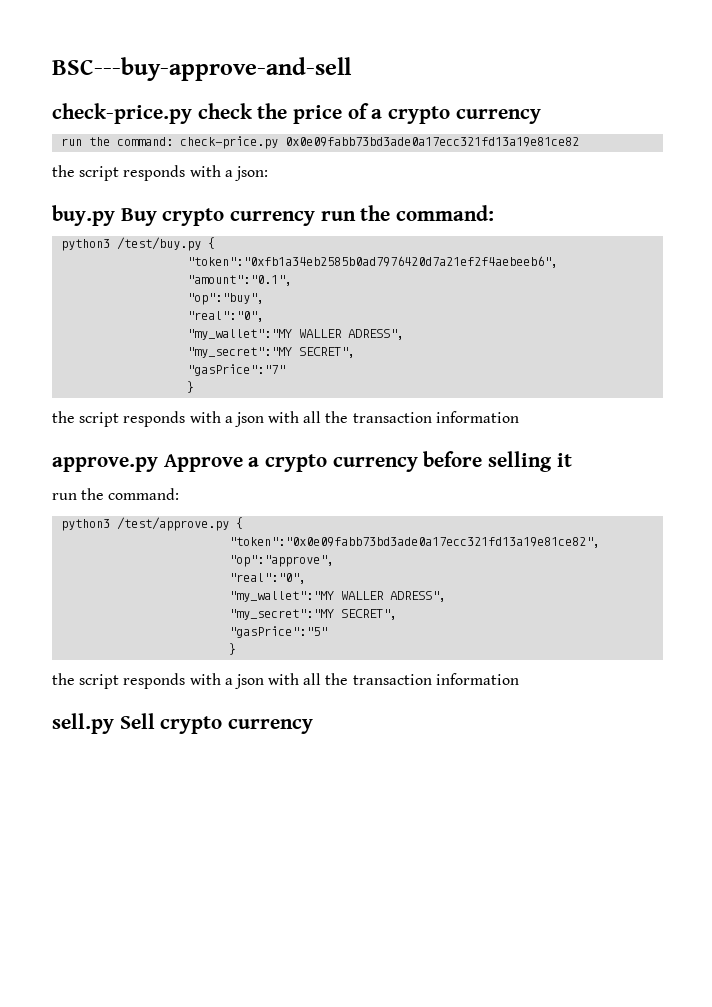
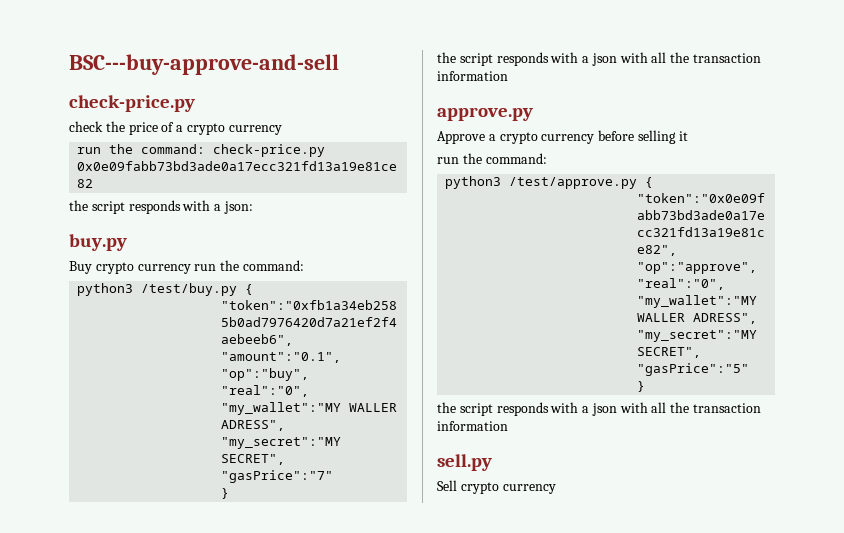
  BSC---buy-approve-and-sell
- check-price.py check the price of a crypto currency
+ check-price.py
+ check the price of a crypto currency
- buy.py Buy crypto currency run the command:
+ buy.py
+ Buy crypto currency run the command:
- approve.py Approve a crypto currency before selling it
+ approve.py
+ Approve a crypto currency before selling it
- sell.py Sell crypto currency
+ sell.py
+ Sell crypto currency

